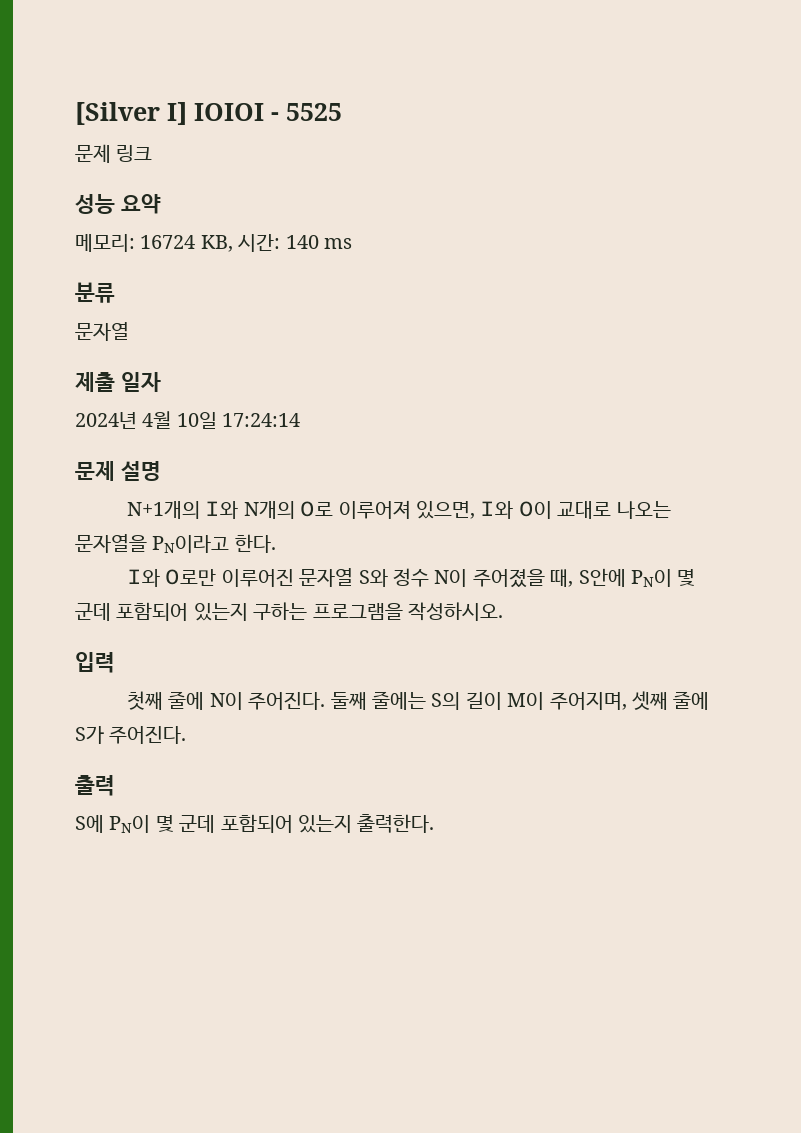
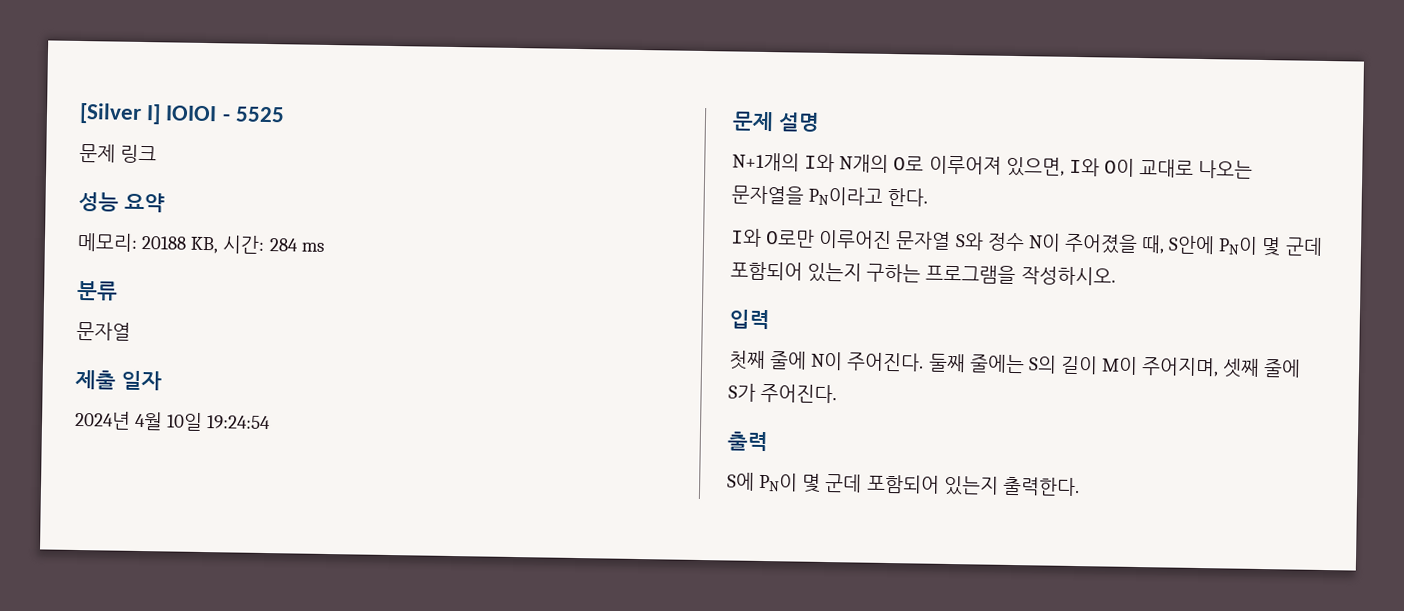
- 메모리: 16724 KB, 시간: 140 ms
+ 메모리: 20188 KB, 시간: 284 ms
- 2024년 4월 10일 17:24:14
+ 2024년 4월 10일 19:24:54

